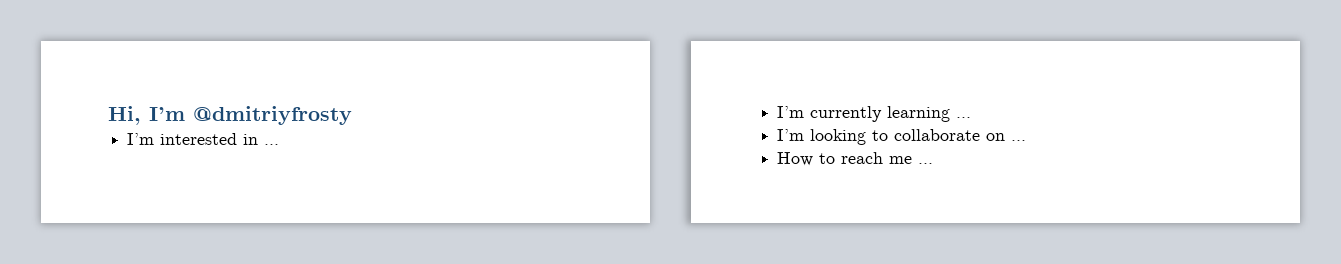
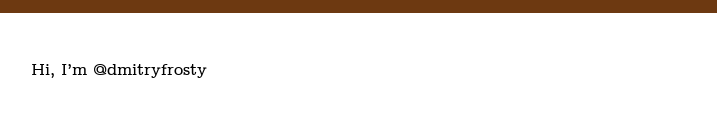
- Hi, I’m @dmitriyfrosty
- I’m interested in ...
- I’m currently learning ...
- I’m looking to collaborate on ...
- How to reach me ...
+ Hi, I’m @dmitryfrosty

